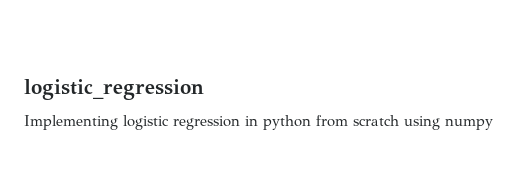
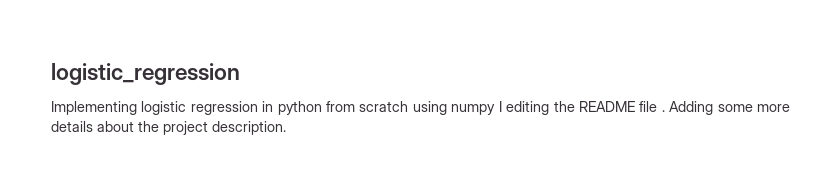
- Implementing logistic regression in python from scratch using numpy
+ Implementing logistic regression in python from scratch using numpy I editing the README file . Adding some more details about the project description.

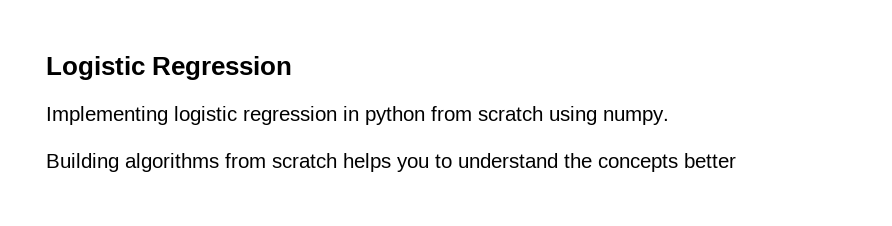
- logistic_regression
+ Logistic Regression
- Implementing logistic regression in python from scratch using numpy I editing the README file . Adding some more details about the project description.
+ Implementing logistic regression in python from scratch using numpy.
+ Building algorithms from scratch helps you to understand the concepts better

